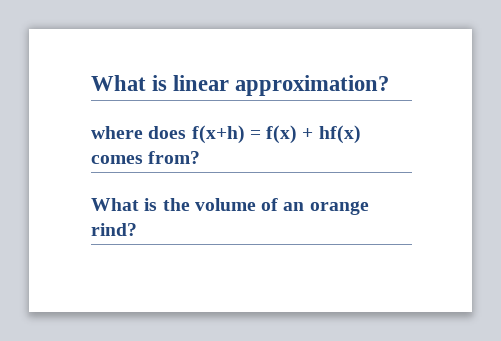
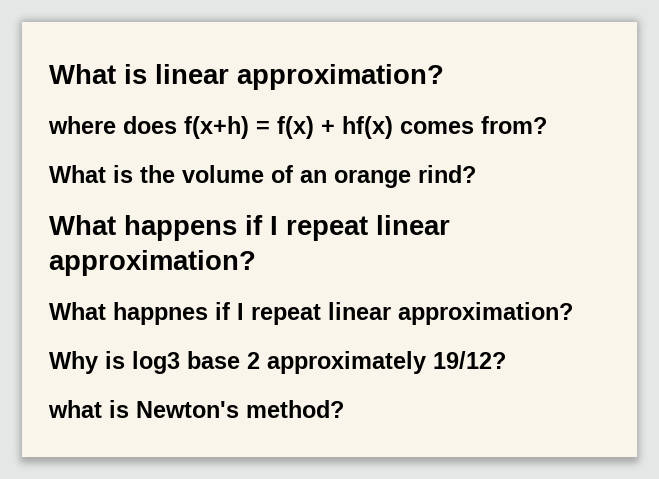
+ What happens if I repeat linear approximation?
+ What happnes if I repeat linear approximation?
+ Why is log3 base 2 approximately 19/12?
+ what is Newton's method?

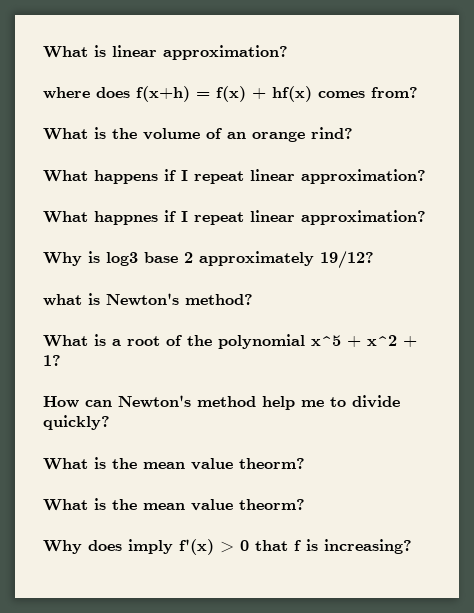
+ What is a root of the polynomial x^5 + x^2 + 1?
+ How can Newton's method help me to divide quickly?
+ What is the mean value theorm?
+ What is the mean value theorm?
+ Why does imply f'(x) > 0 that f is increasing?

